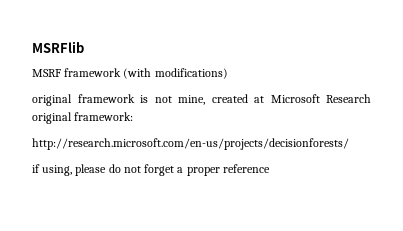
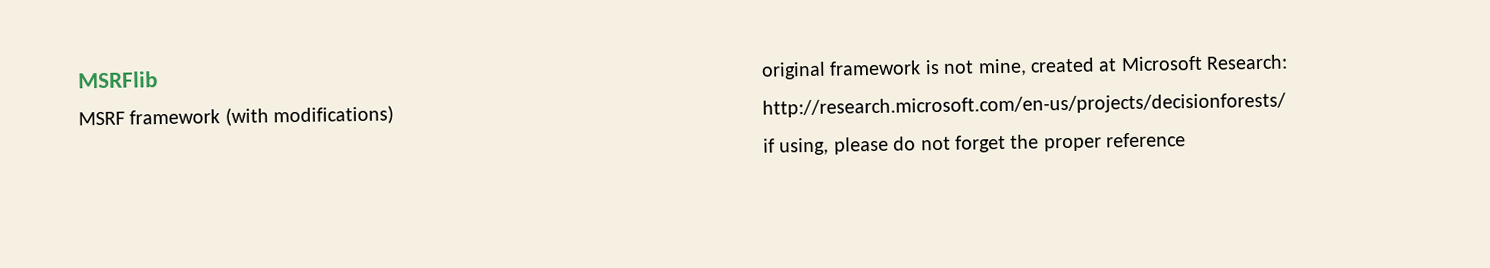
- original framework is not mine, created at Microsoft Research original framework:
+ original framework is not mine, created at Microsoft Research:
- if using, please do not forget a proper reference
+ if using, please do not forget the proper reference

